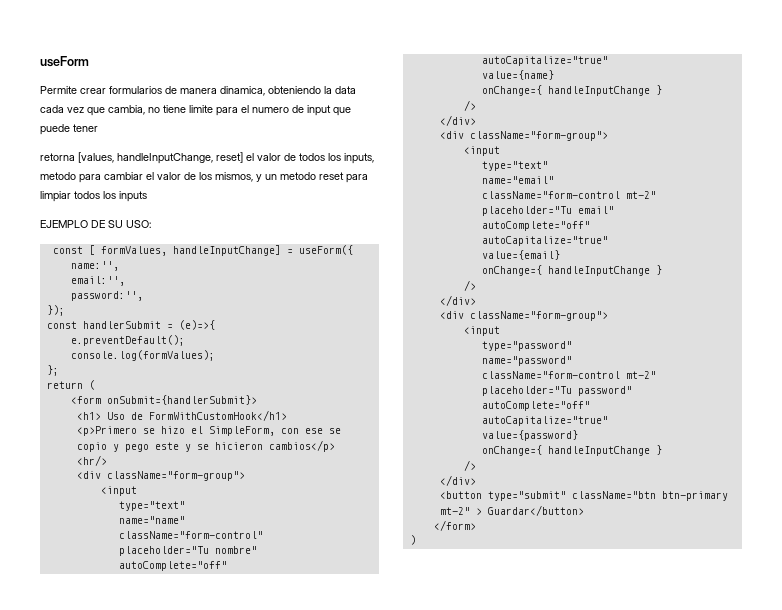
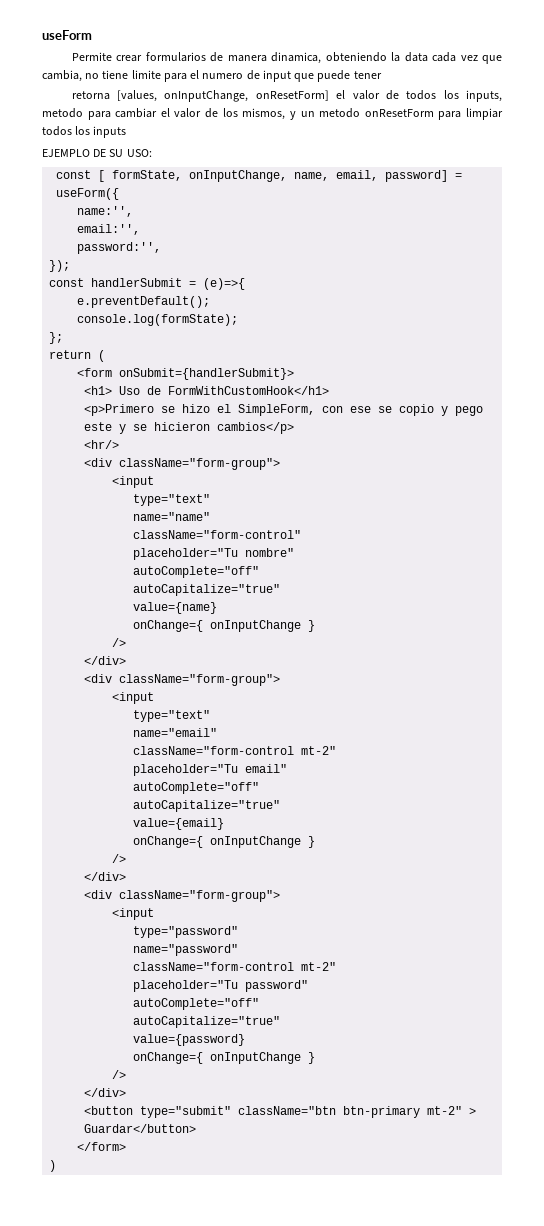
- retorna [values, handleInputChange, reset] el valor de todos los inputs, metodo para cambiar el valor de los mismos, y un metodo reset para limpiar todos los inputs
+ retorna [values, onInputChange, onResetForm] el valor de todos los inputs, metodo para cambiar el valor de los mismos, y un metodo onResetForm para limpiar todos los inputs
- const [ formValues, handleInputChange] = useForm({
+ const [ formState, onInputChange, name, email, password] = useForm({
- console.log(formValues);
+ console.log(formState);
  value={name}
- onChange={ handleInputChange }
+ onChange={ onInputChange }
  value={email}
- onChange={ handleInputChange }
+ onChange={ onInputChange }
  value={password}
- onChange={ handleInputChange }
+ onChange={ onInputChange }

